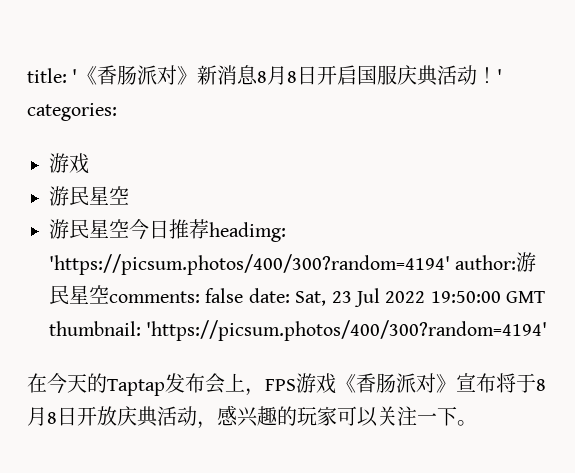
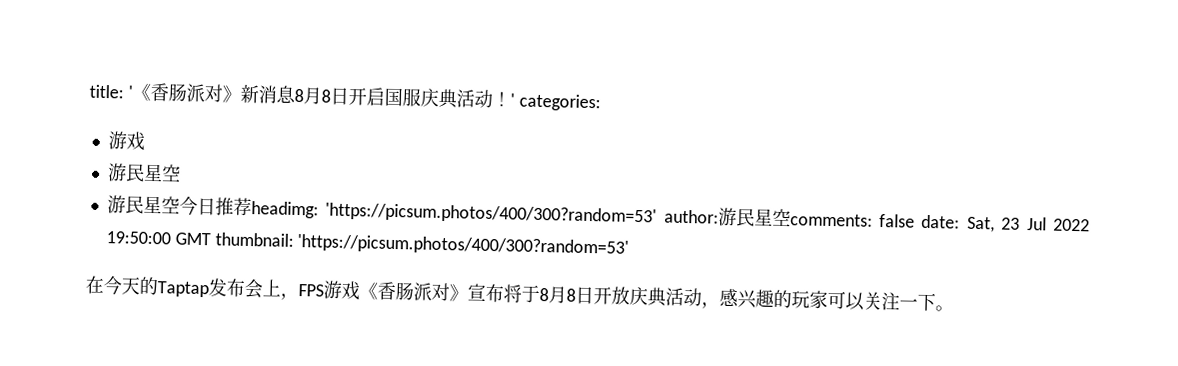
- 游民星空今日推荐headimg: 'https://picsum.photos/400/300?random=4194' author:游民星空comments: false date: Sat, 23 Jul 2022 19:50:00 GMT thumbnail: 'https://picsum.photos/400/300?random=4194'
+ 游民星空今日推荐headimg: 'https://picsum.photos/400/300?random=53' author:游民星空comments: false date: Sat, 23 Jul 2022 19:50:00 GMT thumbnail: 'https://picsum.photos/400/300?random=53'

